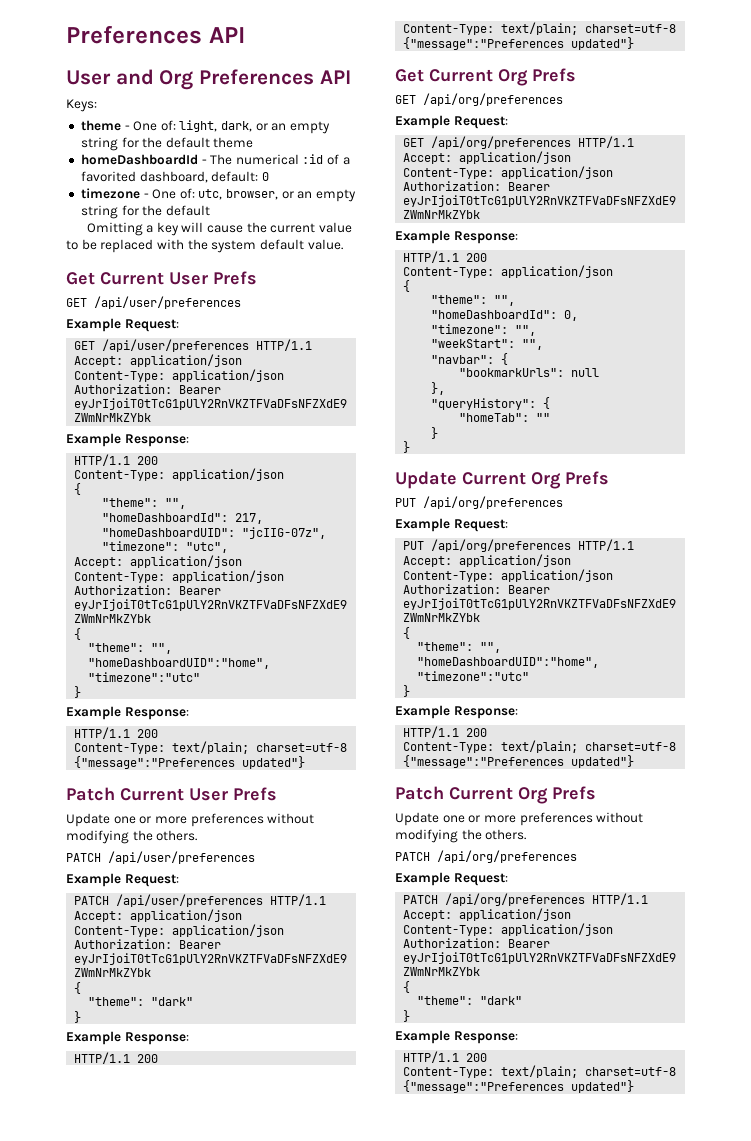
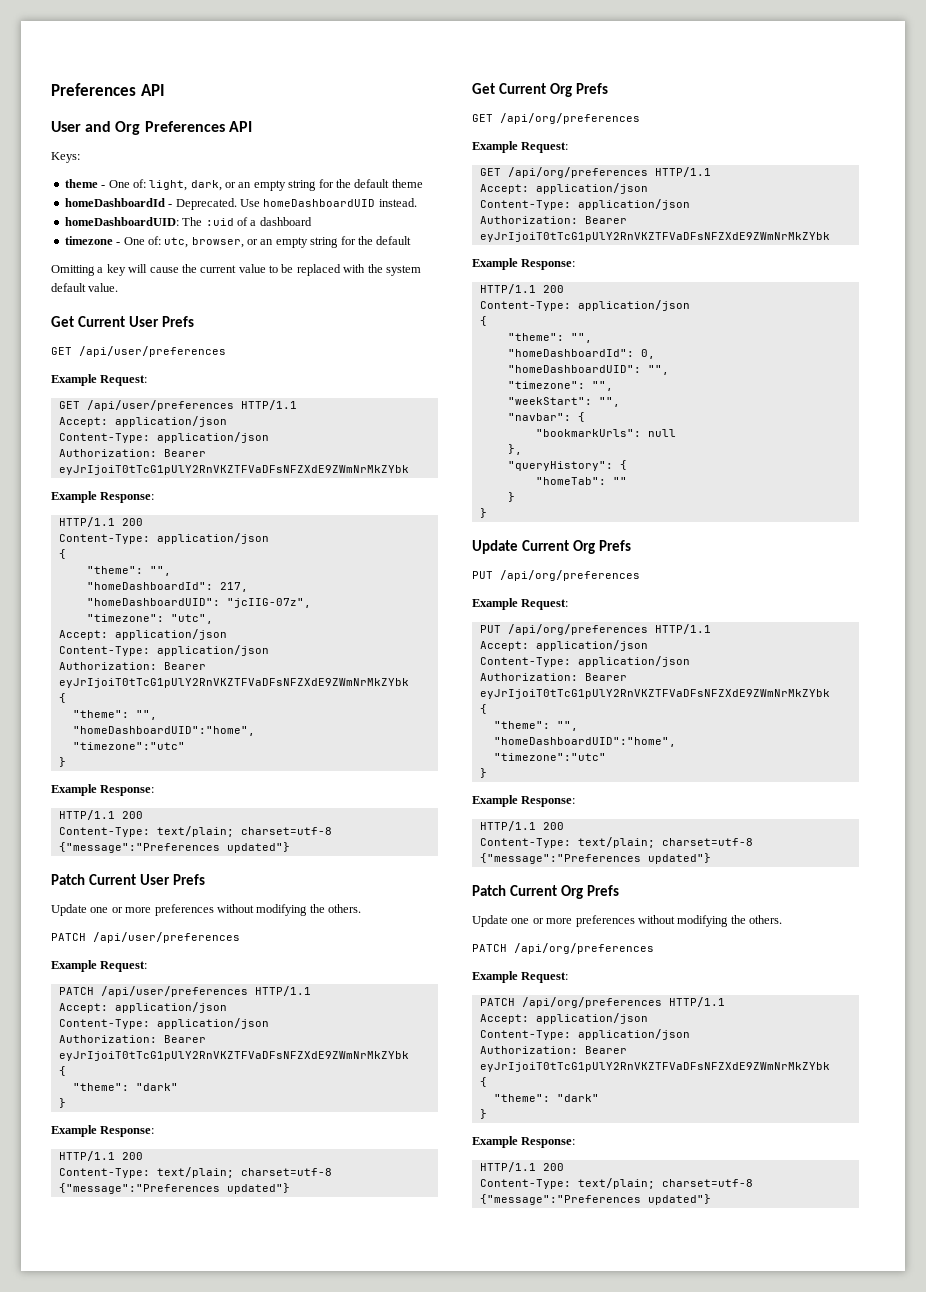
- homeDashboardId - The numerical :id of a favorited dashboard, default: 0
+ homeDashboardId - Deprecated. Use homeDashboardUID instead.
+ homeDashboardUID: The :uid of a dashboard
+ "homeDashboardUID": "",

